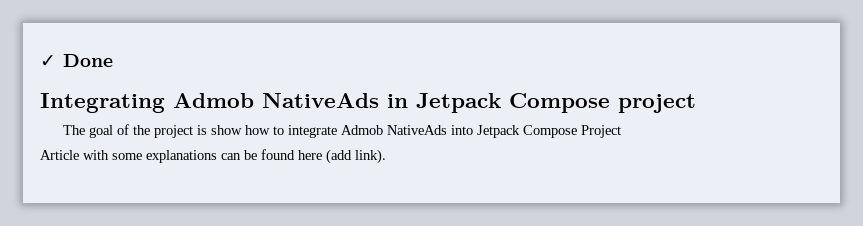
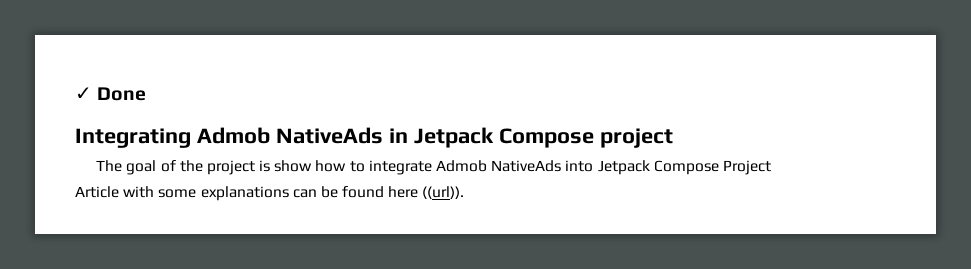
- Article with some explanations can be found here (add link).
+ Article with some explanations can be found here ((url)).

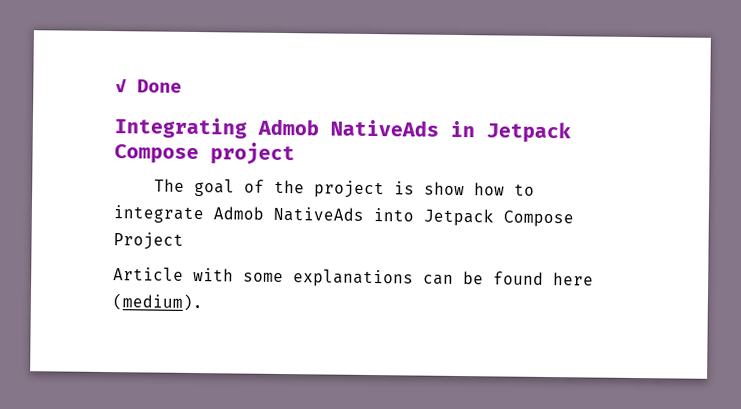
- Article with some explanations can be found here ((url)).
+ Article with some explanations can be found here (medium).

